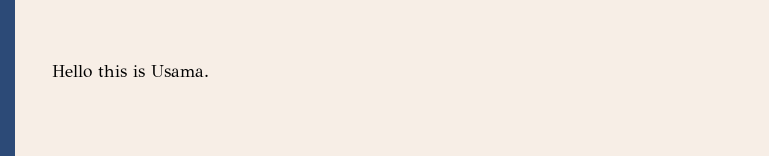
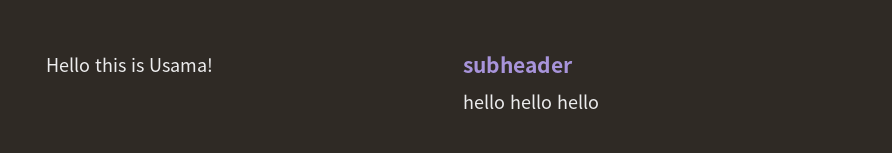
- Hello this is Usama.
+ Hello this is Usama!
+ subheader
+ hello hello hello

